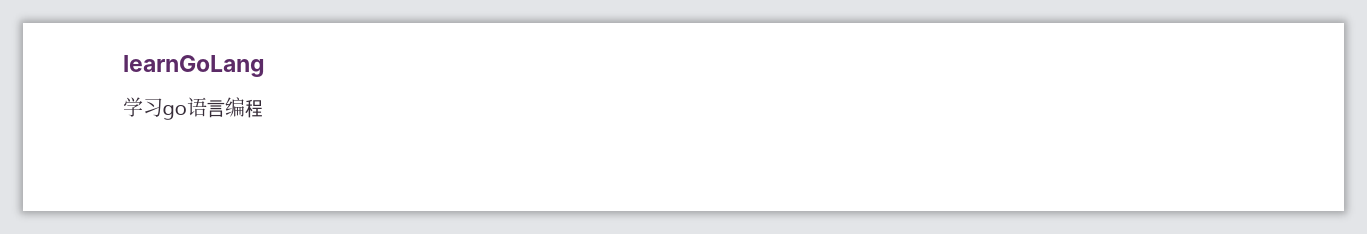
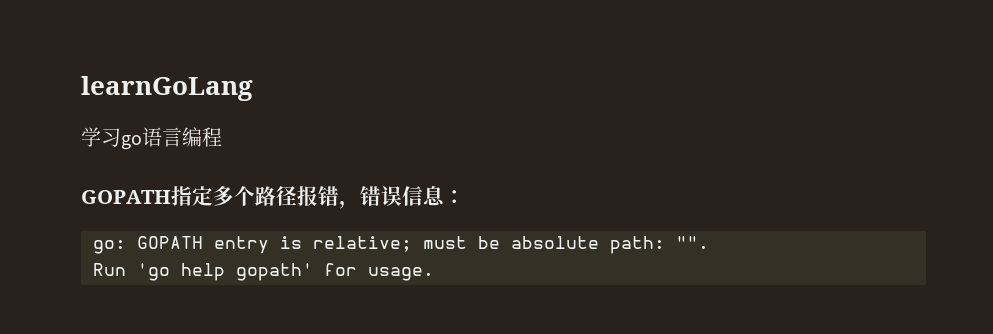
+ GOPATH指定多个路径报错，错误信息：
+ go: GOPATH entry is relative; must be absolute path: "".
+ Run 'go help gopath' for usage.

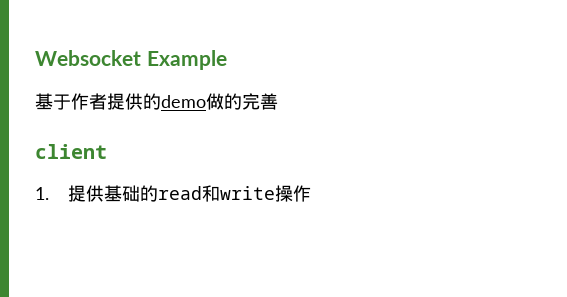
- learnGoLang
- 学习go语言编程
- GOPATH指定多个路径报错，错误信息：
- go: GOPATH entry is relative; must be absolute path: "".
- Run 'go help gopath' for usage.
+ Websocket Example
+ 基于作者提供的demo做的完善
+ client
+ 1.提供基础的read和write操作

